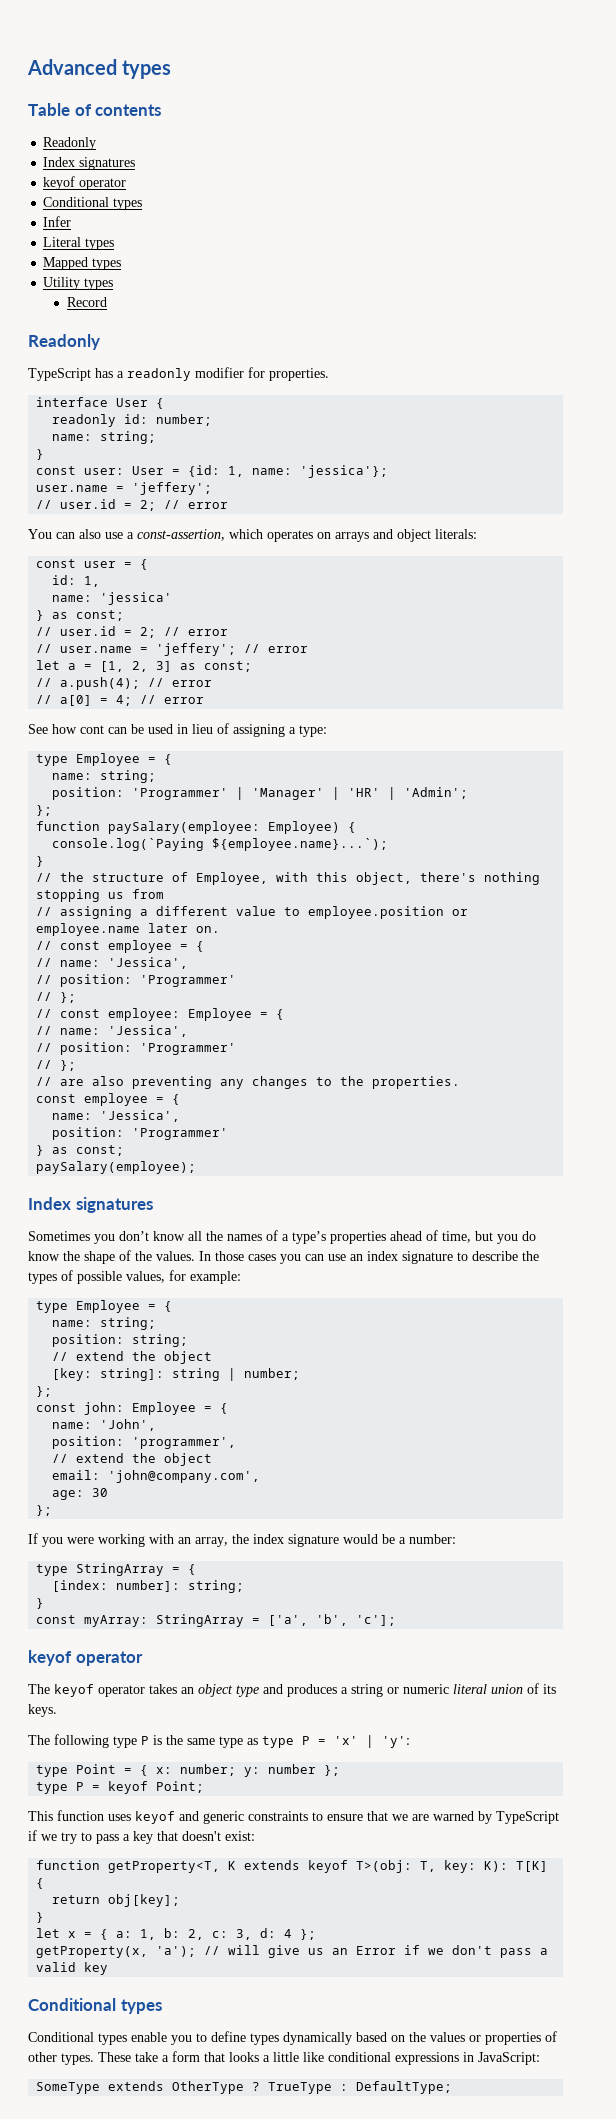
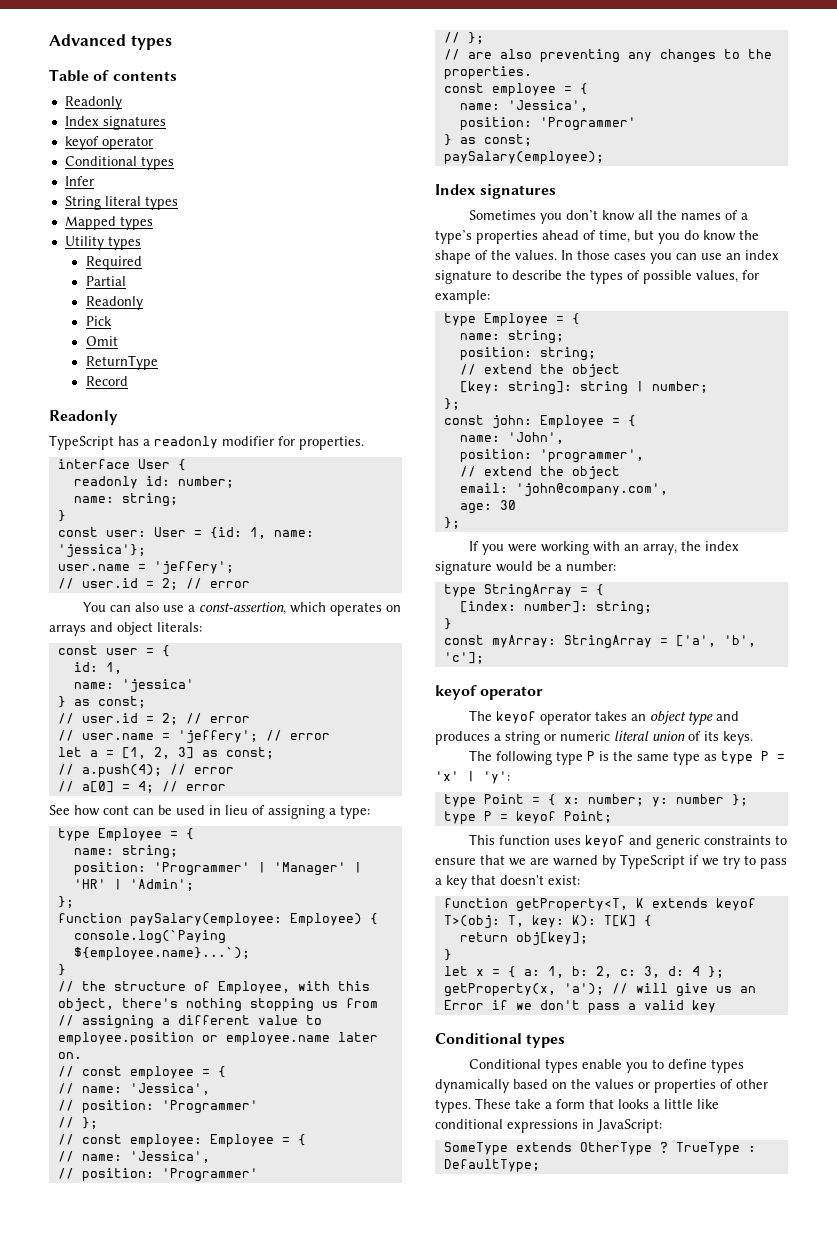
- Literal types
+ String literal types
+ Required
+ Partial
+ Readonly
+ Pick
+ Omit
+ ReturnType

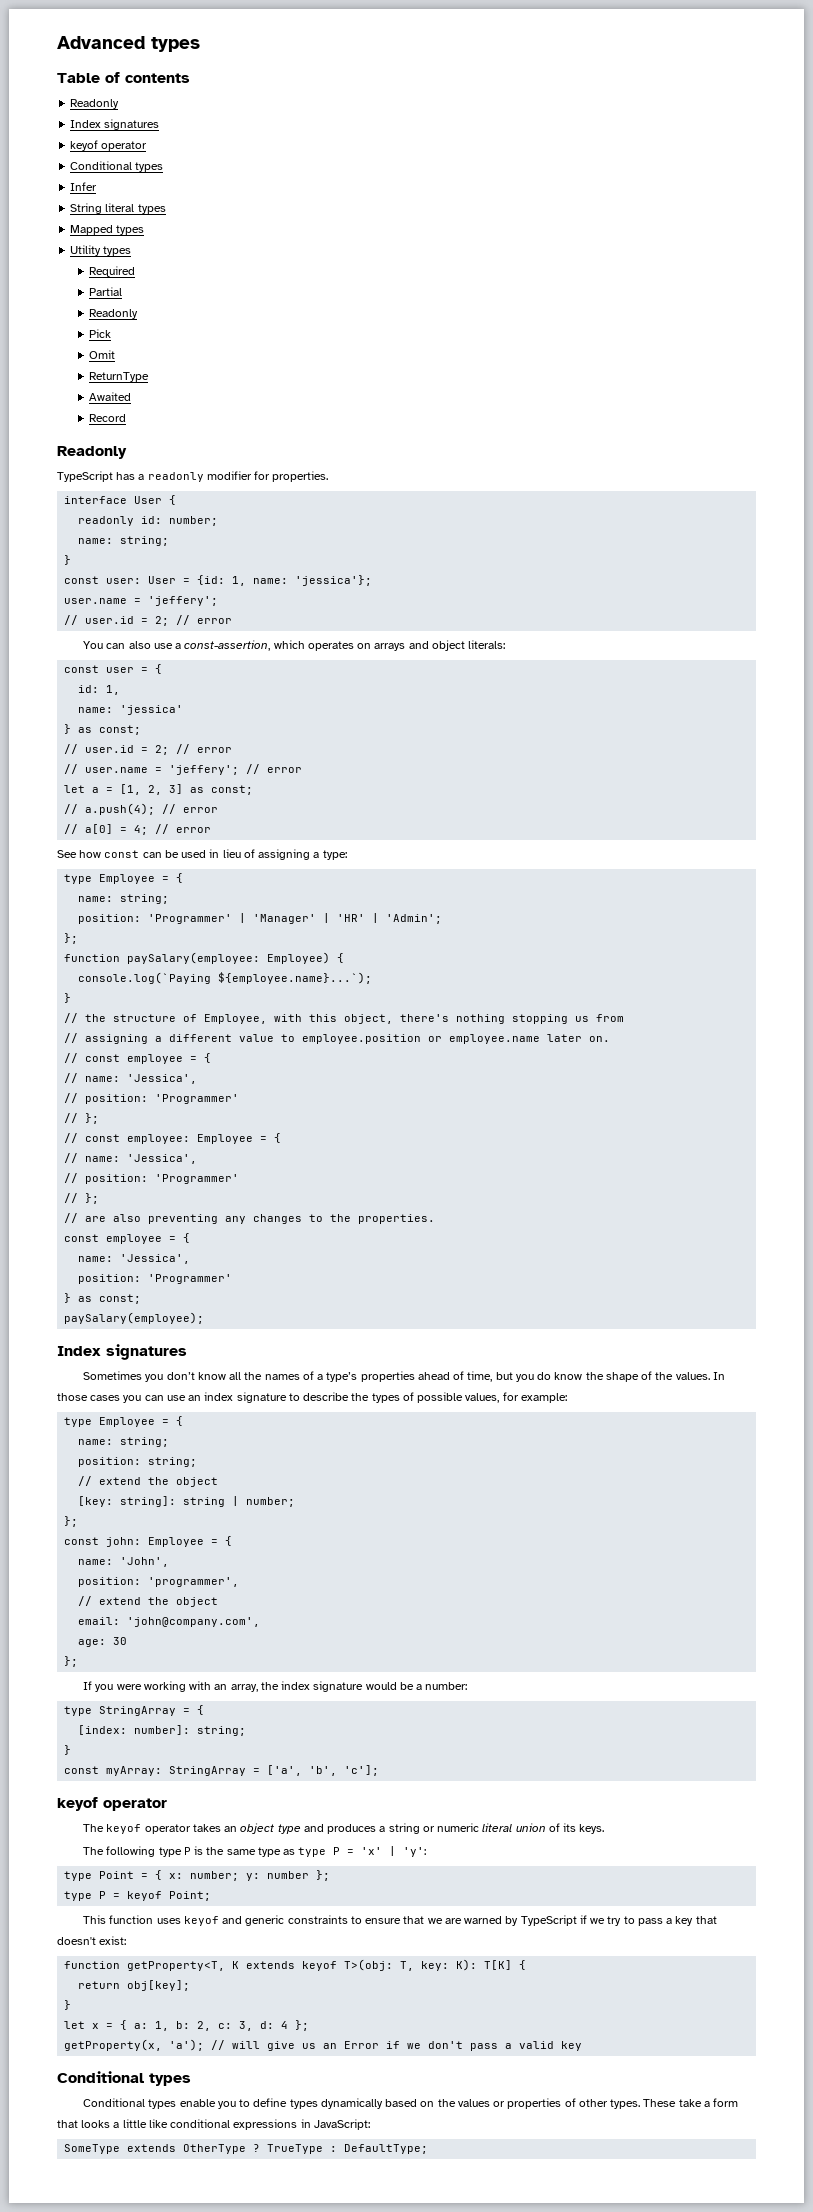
+ Awaited
- See how cont can be used in lieu of assigning a type:
+ See how const can be used in lieu of assigning a type:

